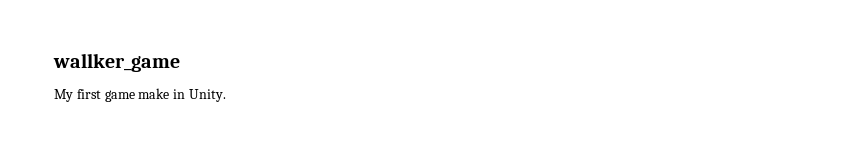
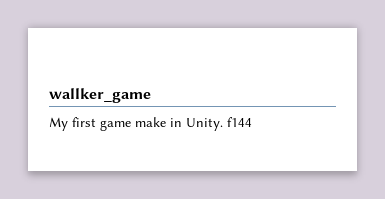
- My first game make in Unity.
+ My first game make in Unity. f144

